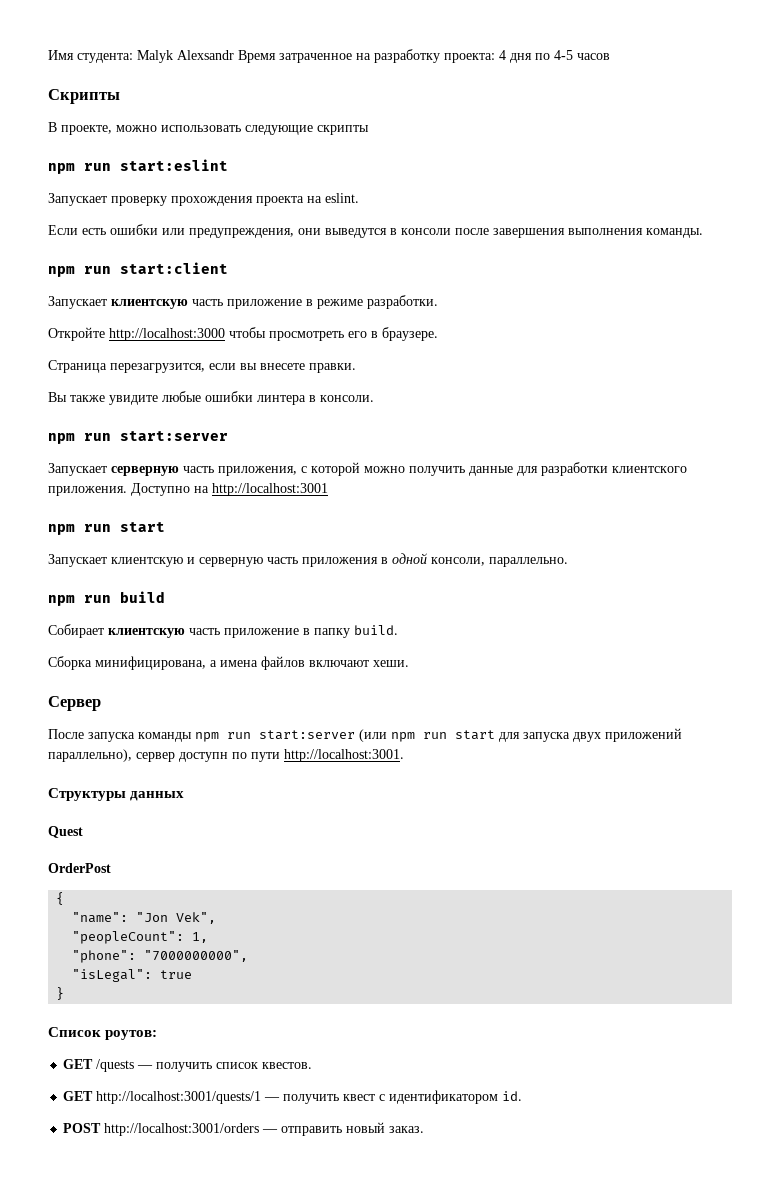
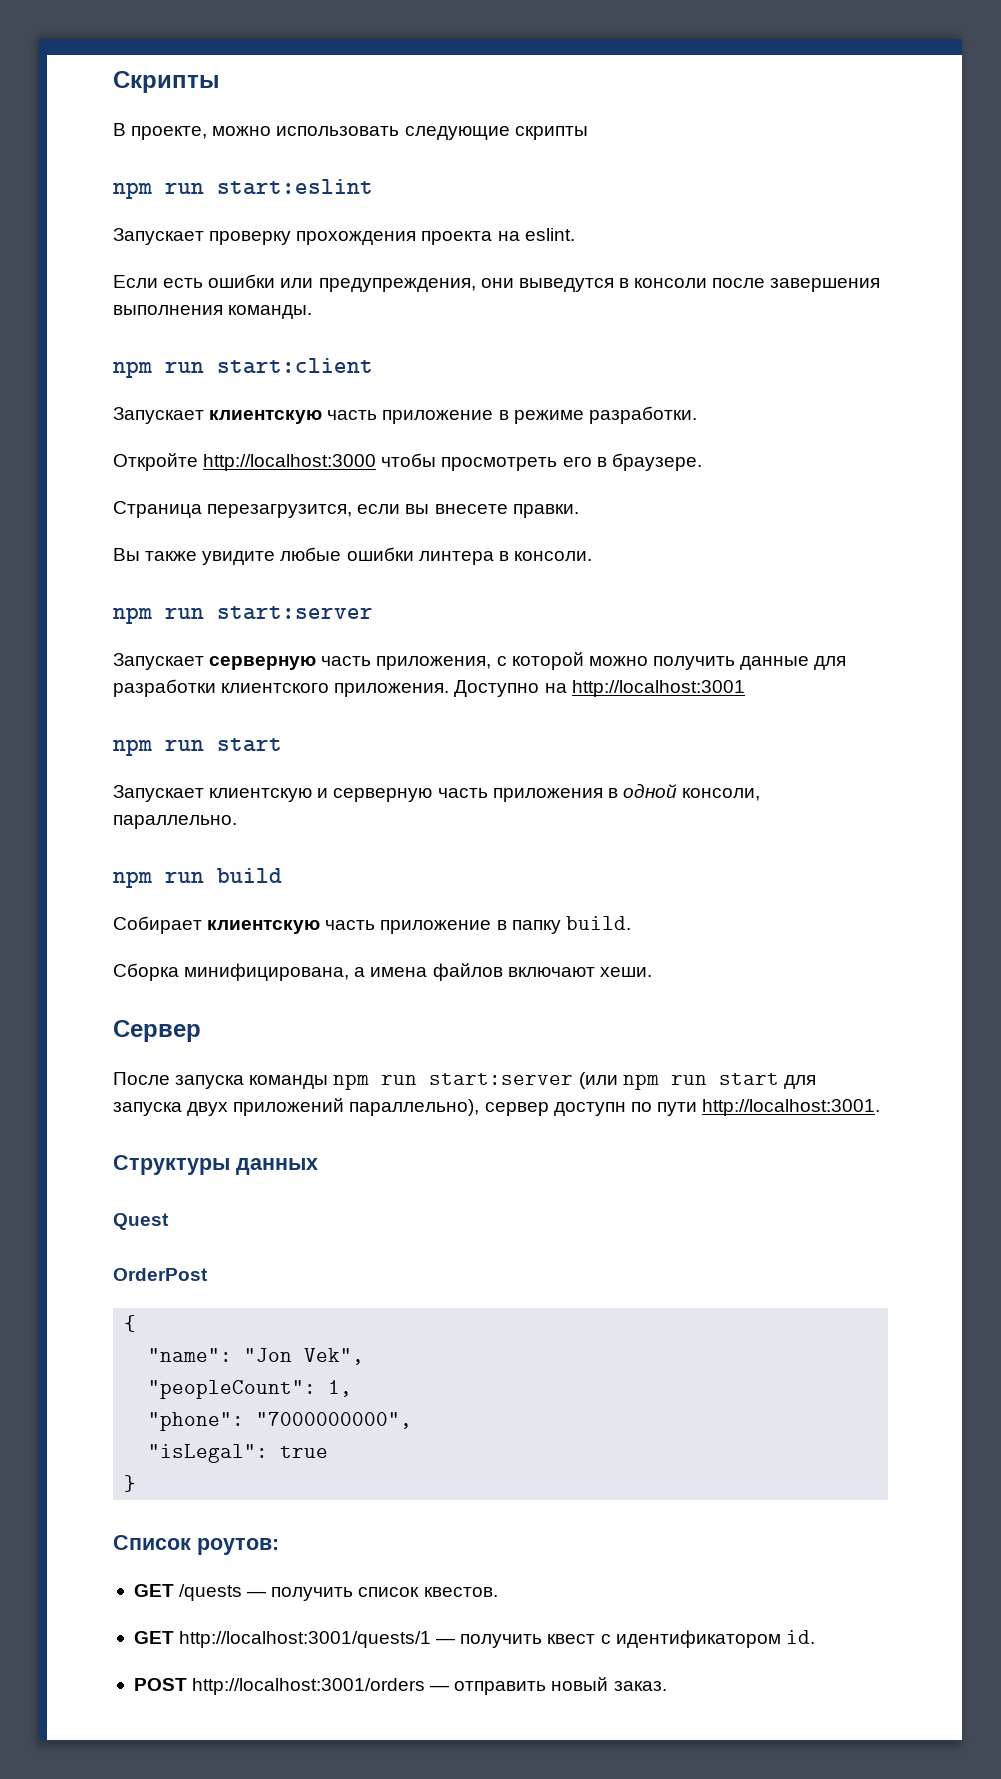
- Имя студента: Malyk Alexsandr Время затраченное на разработку проекта: 4 дня по 4-5 часов

